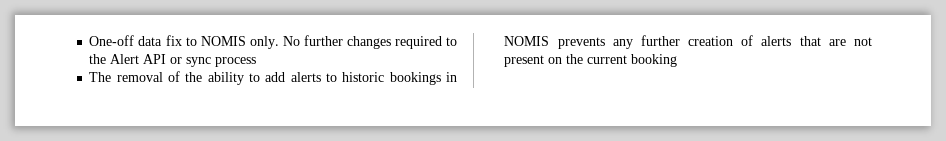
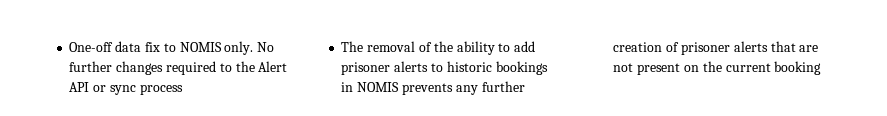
- The removal of the ability to add alerts to historic bookings in NOMIS prevents any further creation of alerts that are not present on the current booking
+ The removal of the ability to add prisoner alerts to historic bookings in NOMIS prevents any further creation of prisoner alerts that are not present on the current booking

